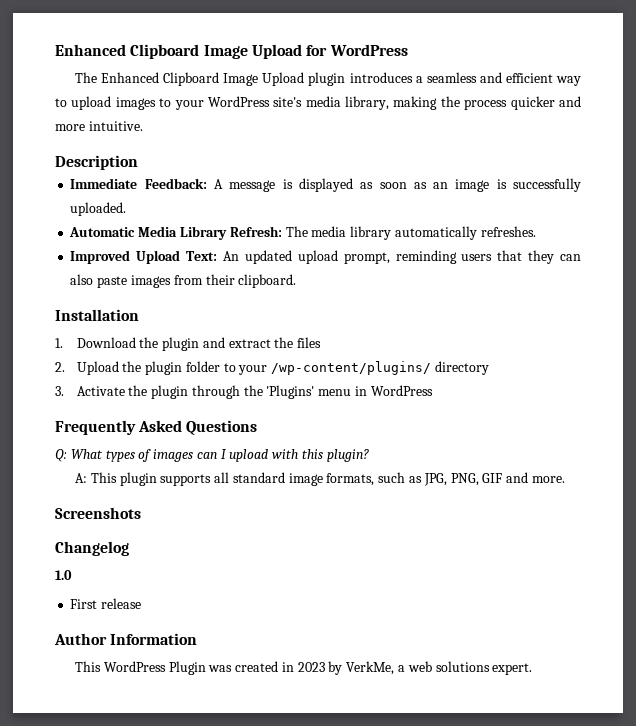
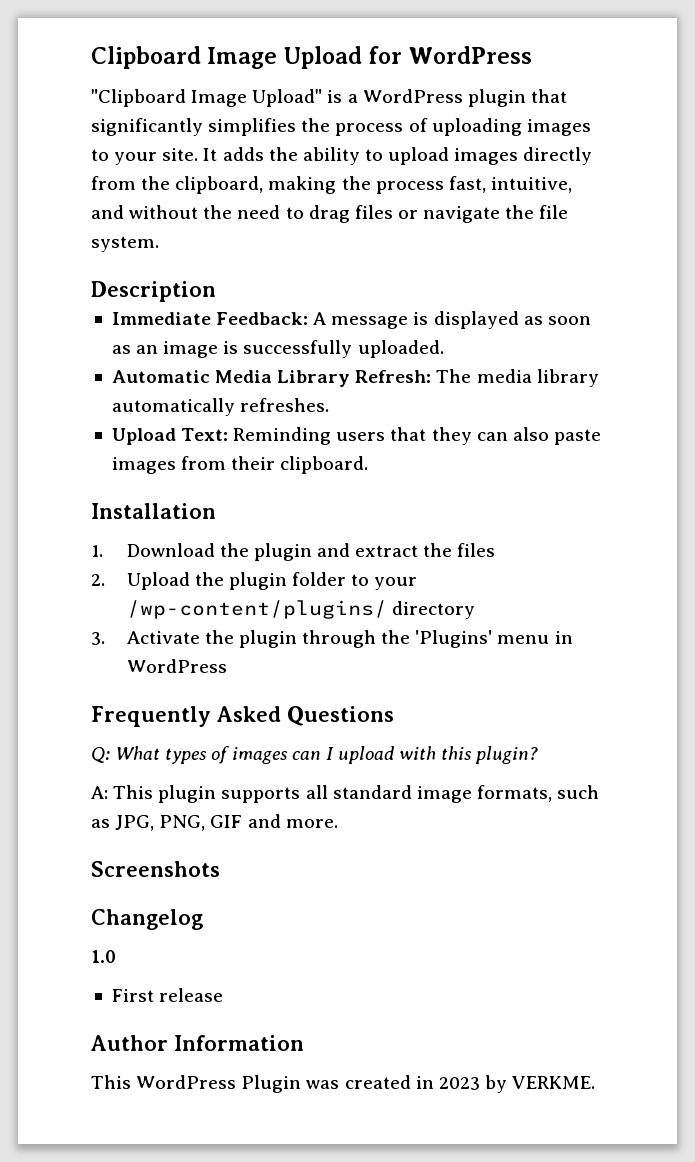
- Enhanced Clipboard Image Upload for WordPress
+ Clipboard Image Upload for WordPress
- The Enhanced Clipboard Image Upload plugin introduces a seamless and efficient way to upload images to your WordPress site's media library, making the process quicker and more intuitive.
+ "Clipboard Image Upload" is a WordPress plugin that significantly simplifies the process of uploading images to your site. It adds the ability to upload images directly from the clipboard, making the process fast, intuitive, and without the need to drag files or navigate the file system.
- Improved Upload Text: An updated upload prompt, reminding users that they can also paste images from their clipboard.
+ Upload Text: Reminding users that they can also paste images from their clipboard.
- This WordPress Plugin was created in 2023 by VerkMe, a web solutions expert.
+ This WordPress Plugin was created in 2023 by VERKME.

